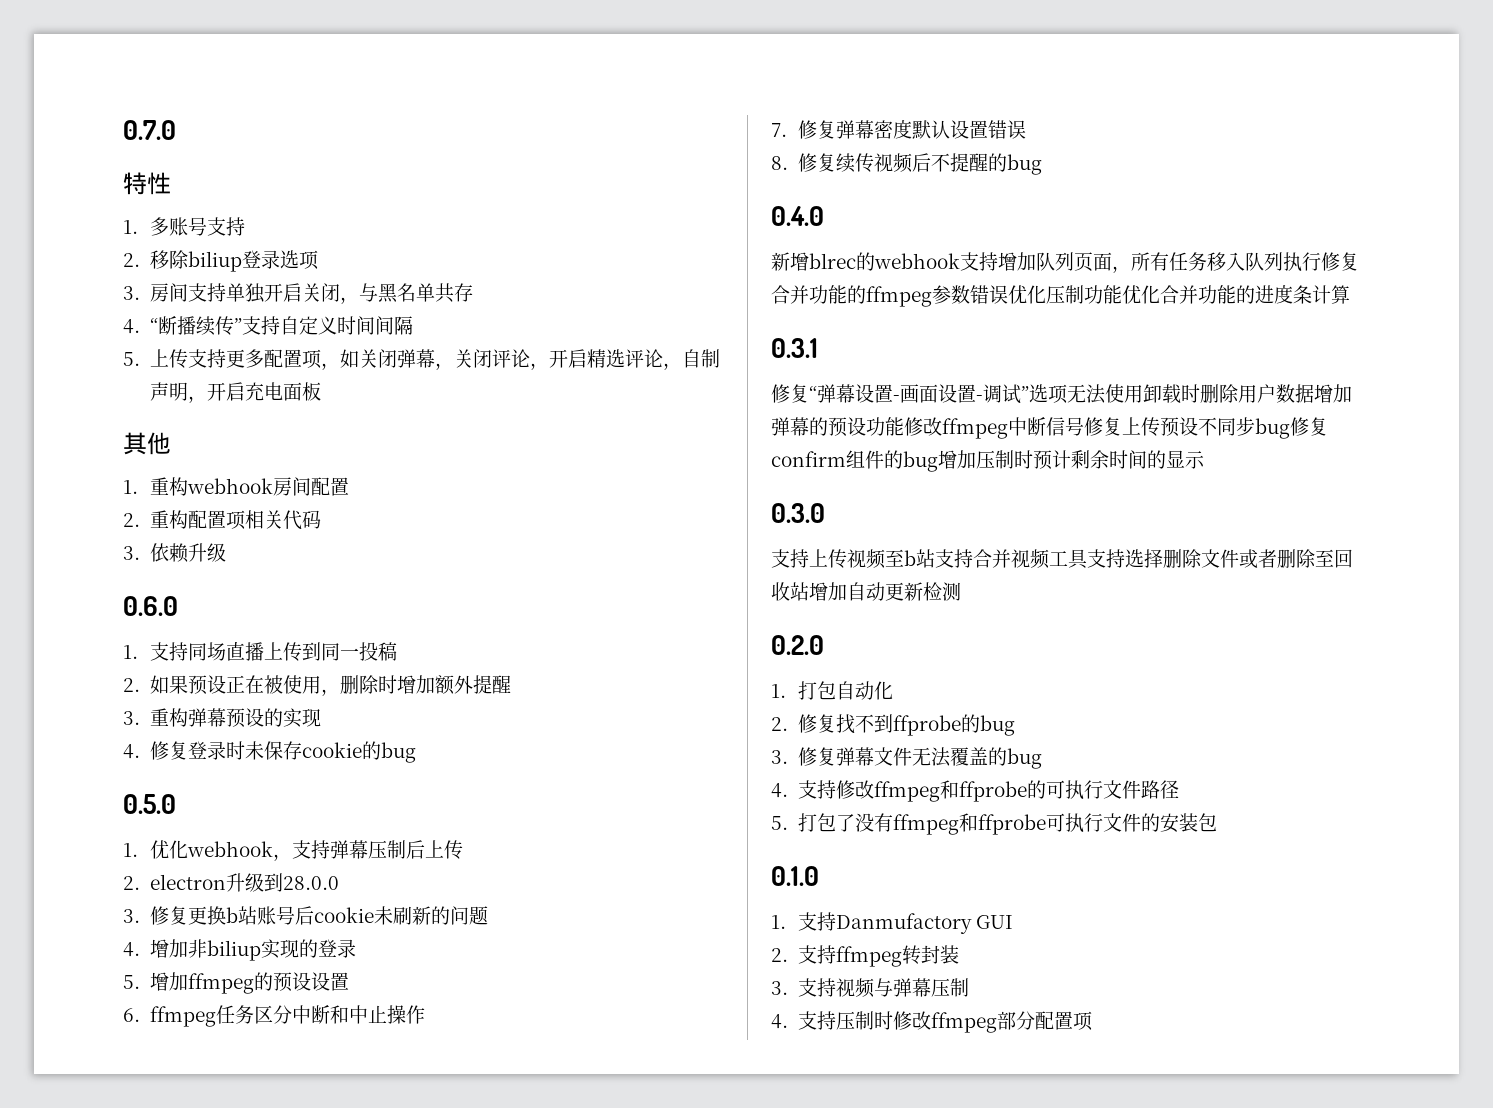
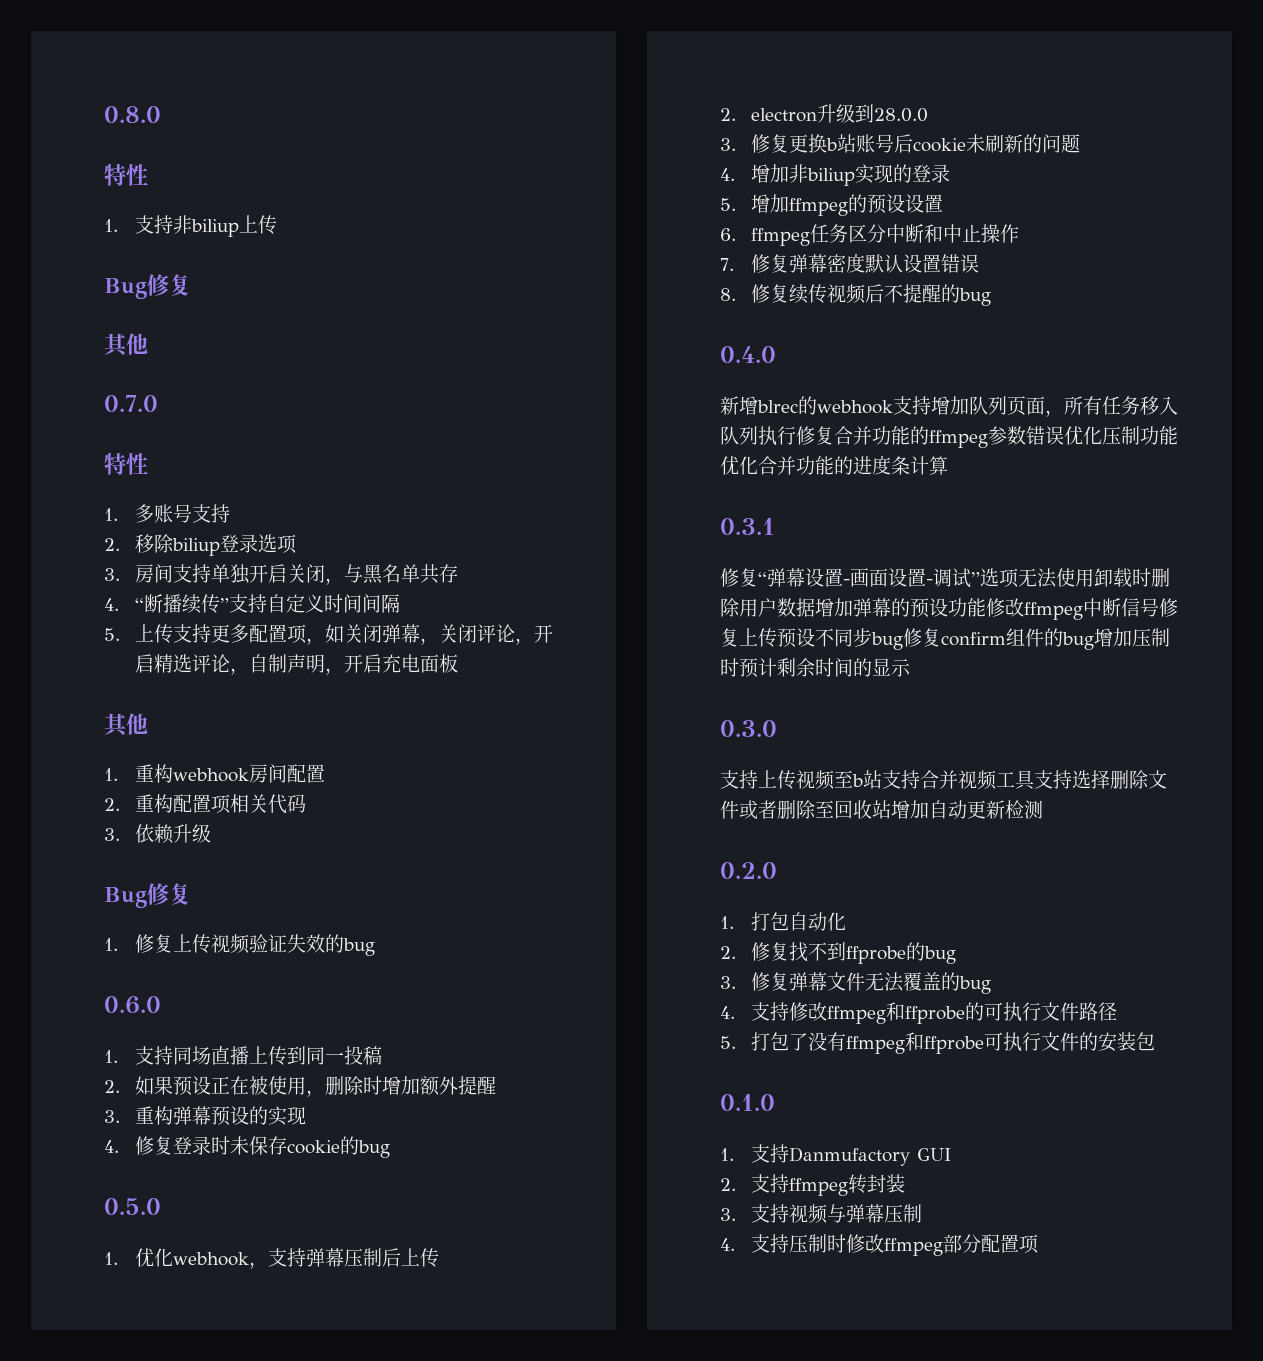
+ 0.8.0
+ 特性
+ 1.支持非biliup上传
+ Bug修复
+ 其他
  3.依赖升级
+ Bug修复
+ 1.修复上传视频验证失效的bug

